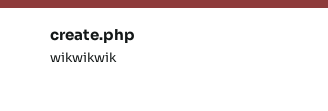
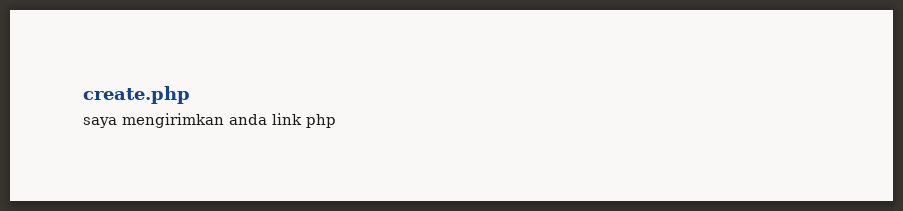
- wikwikwik
+ saya mengirimkan anda link php

